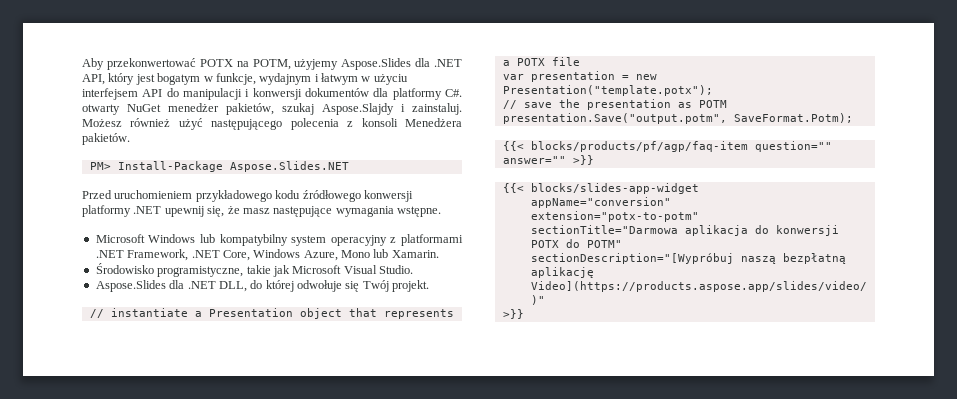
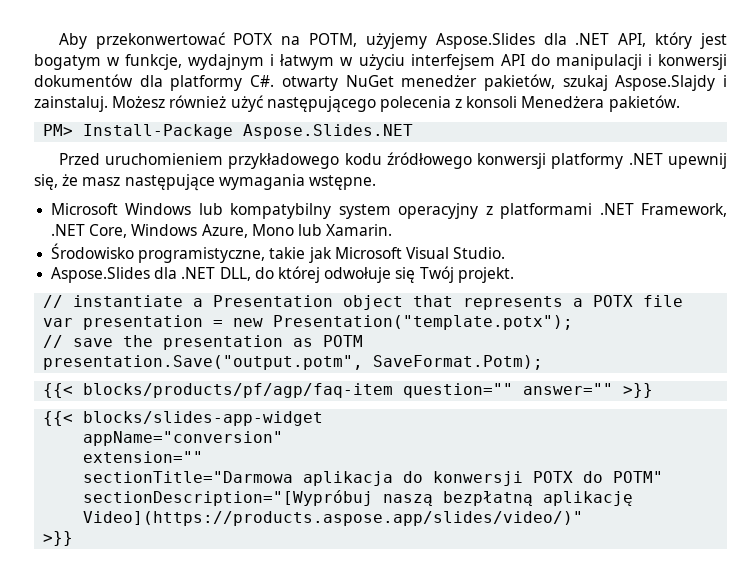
- extension="potx-to-potm"
+ extension=""

